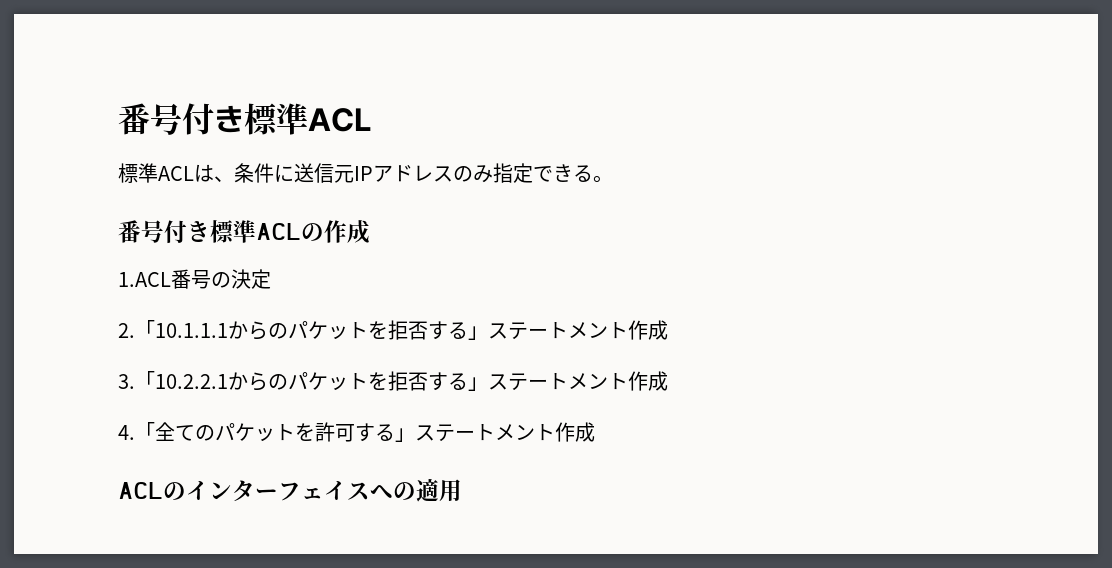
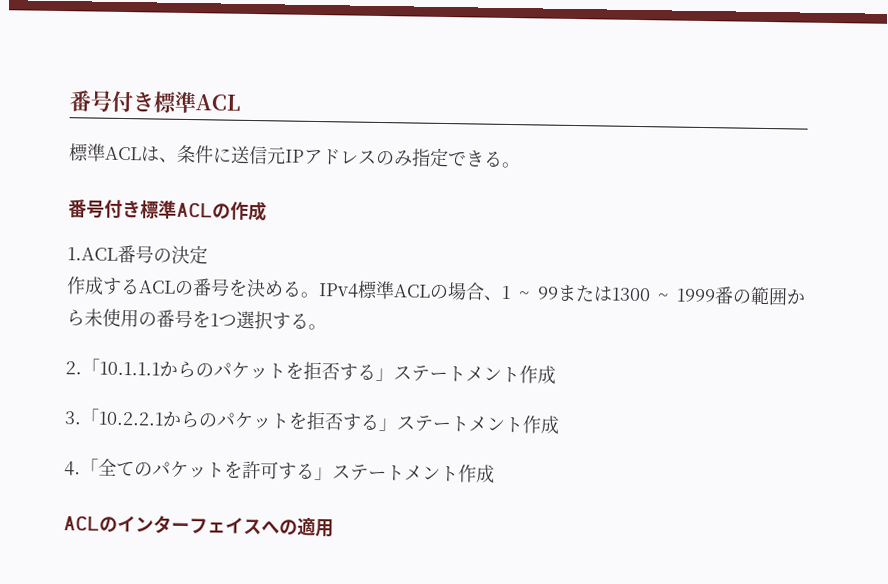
+ 作成するACLの番号を決める。IPv4標準ACLの場合、1 ~ 99または1300 ~ 1999番の範囲から未使用の番号を1つ選択する。

